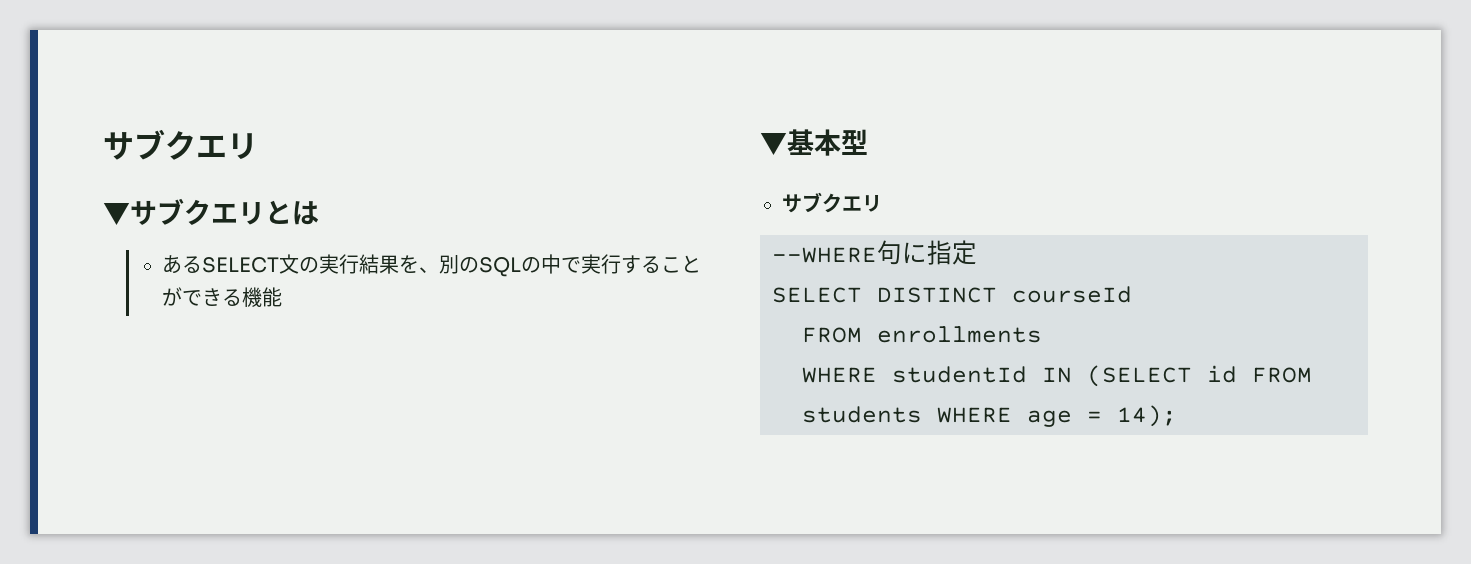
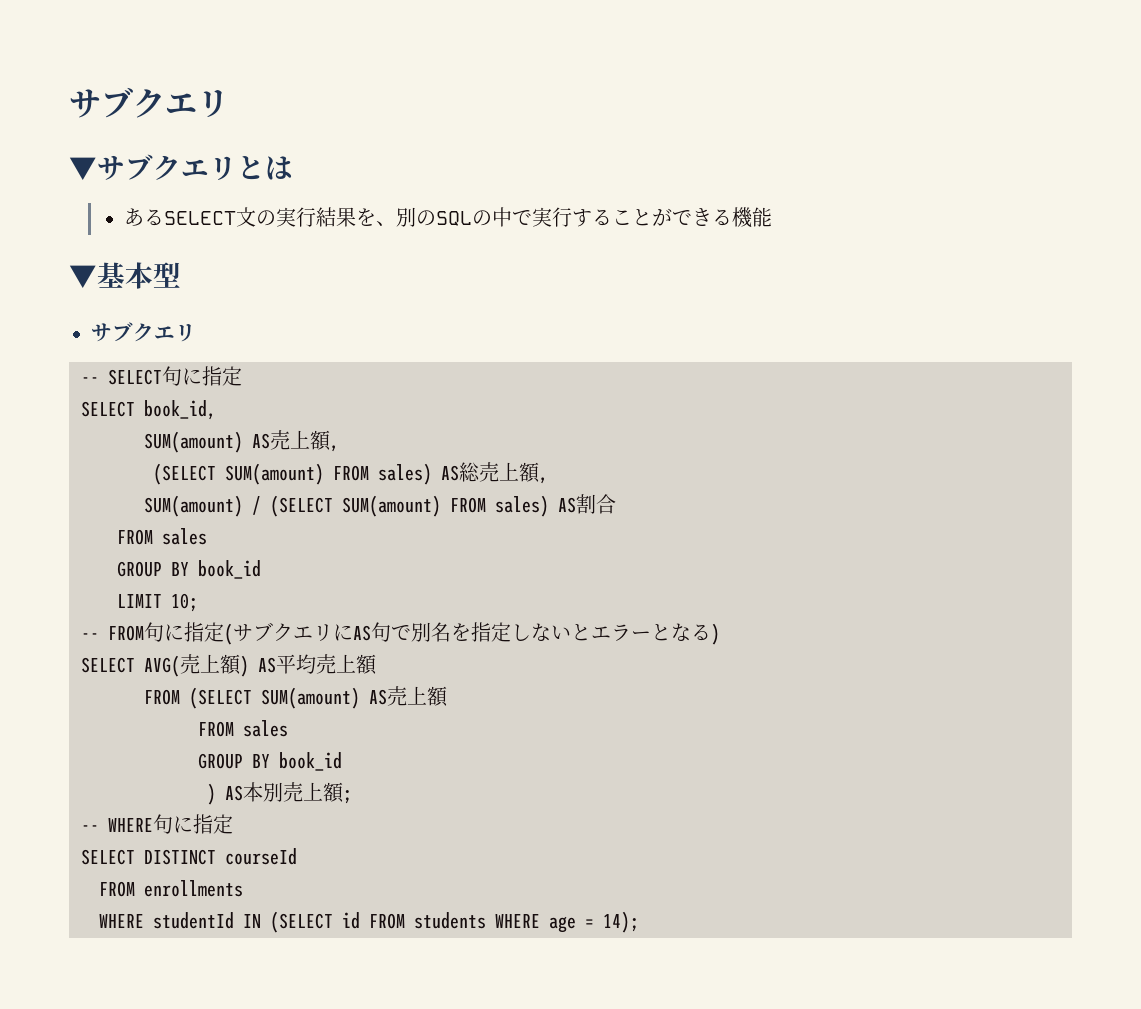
- --WHERE句に指定
+ -- SELECT句に指定
+ SELECT book_id,
+ SUM(amount) AS売上額,
+ (SELECT SUM(amount) FROM sales) AS総売上額,
+ SUM(amount) / (SELECT SUM(amount) FROM sales) AS割合
+ FROM sales
+ GROUP BY book_id
+ LIMIT 10;
+ -- FROM句に指定(サブクエリにAS句で別名を指定しないとエラーとなる)
+ SELECT AVG(売上額) AS平均売上額
+ FROM (SELECT SUM(amount) AS売上額
+ FROM sales
+ GROUP BY book_id
+ ) AS本別売上額;
+ -- WHERE句に指定

